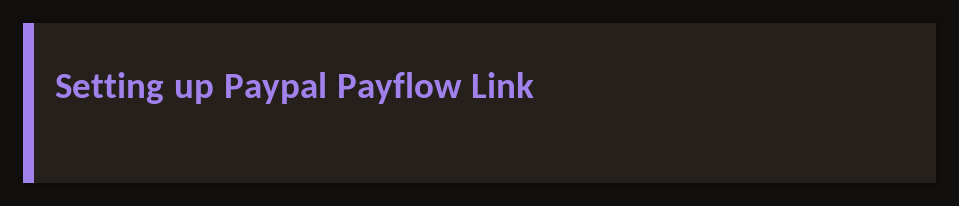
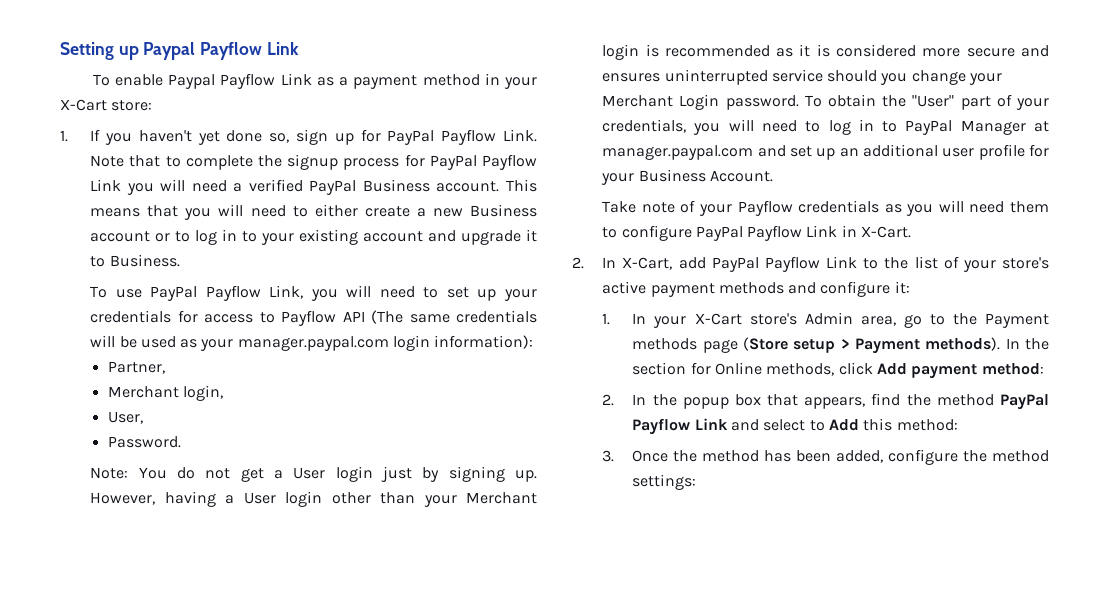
+ To enable Paypal Payflow Link as a payment method in your X-Cart store:
+ 1. If you haven't yet done so, sign up for PayPal Payflow Link. Note that to complete the signup process for PayPal Payflow Link you will need a verified PayPal Business account. This means that you will need to either create a new Business account or to log in to your existing account and upgrade it to Business.
+ To use PayPal Payflow Link, you will need to set up your credentials for access to Payflow API (The same credentials will be used as your manager.paypal.com login information):
+ Partner,
+ Merchant login,
+ User,
+ Password.
+ Note: You do not get a User login just by signing up. However, having a User login other than your Merchant login is recommended as it is considered more secure and ensures uninterrupted service should you change your Merchant Login password. To obtain the "User" part of your credentials, you will need to log in to PayPal Manager at manager.paypal.com and set up an additional user profile for your Business Account.
+ Take note of your Payflow credentials as you will need them to configure PayPal Payflow Link in X-Cart.
+ 2. In X-Cart, add PayPal Payflow Link to the list of your store's active payment methods and configure it:
+ 1. In your X-Cart store's Admin area, go to the Payment methods page (Store setup > Payment methods). In the section for Online methods, click Add payment method:
+ 2. In the popup box that appears, find the method PayPal Payflow Link and select to Add this method:
+ 3. Once the method has been added, configure the method settings:

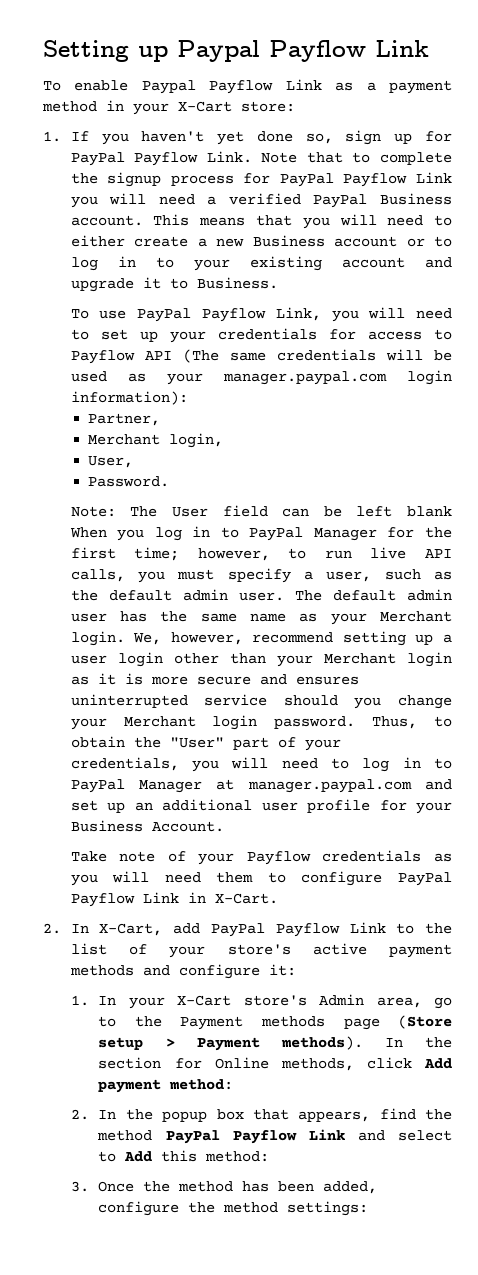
- Note: You do not get a User login just by signing up. However, having a User login other than your Merchant login is recommended as it is considered more secure and ensures uninterrupted service should you change your Merchant Login password. To obtain the "User" part of your credentials, you will need to log in to PayPal Manager at manager.paypal.com and set up an additional user profile for your Business Account.
+ Note: The User field can be left blank When you log in to PayPal Manager for the first time; however, to run live API calls, you must specify a user, such as the default admin user. The default admin user has the same name as your Merchant login. We, however, recommend setting up a user login other than your Merchant login as it is more secure and ensures uninterrupted service should you change your Merchant login password. Thus, to obtain the "User" part of your credentials, you will need to log in to PayPal Manager at manager.paypal.com and set up an additional user profile for your Business Account.

